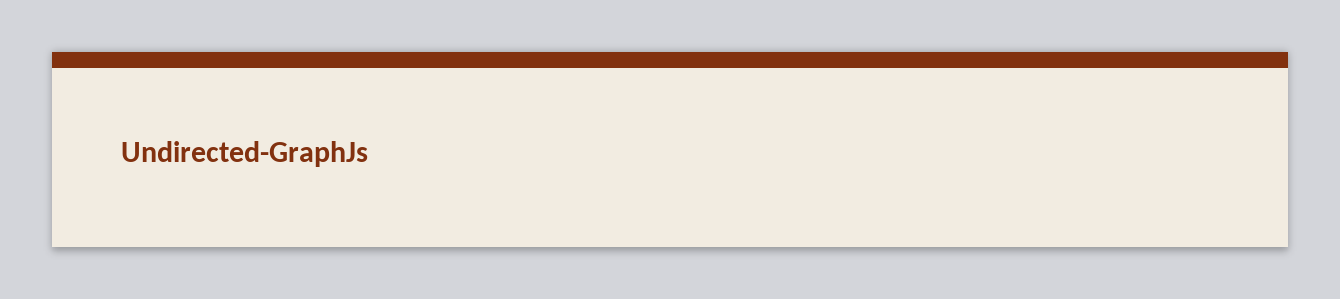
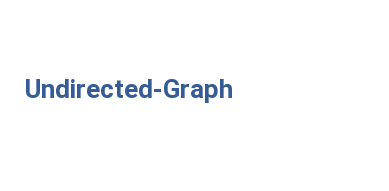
- Undirected-GraphJs
+ Undirected-Graph

